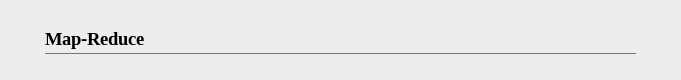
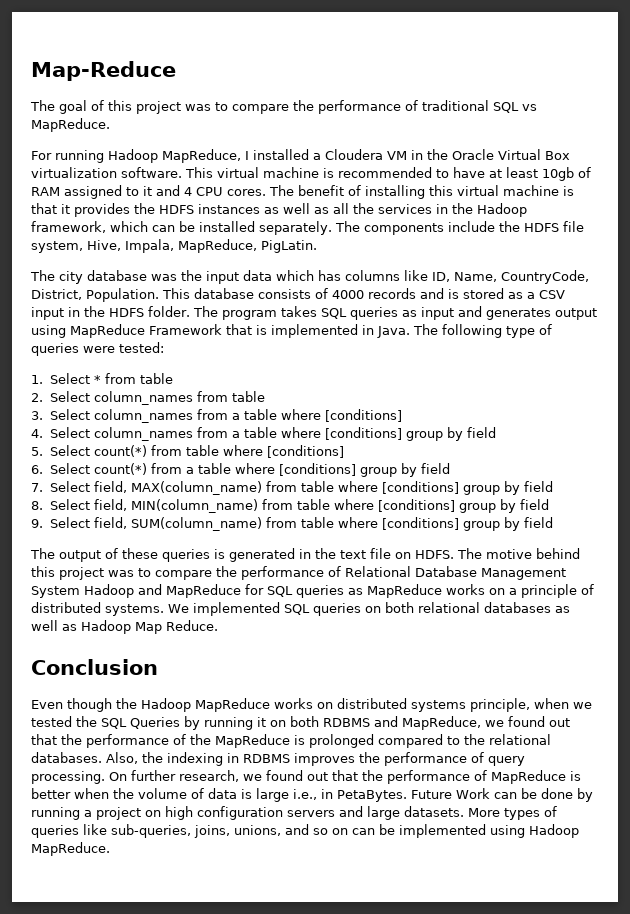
+ The goal of this project was to compare the performance of traditional SQL vs MapReduce.
+ For running Hadoop MapReduce, I installed a Cloudera VM in the Oracle Virtual Box virtualization software. This virtual machine is recommended to have at least 10gb of RAM assigned to it and 4 CPU cores. The benefit of installing this virtual machine is that it provides the HDFS instances as well as all the services in the Hadoop framework, which can be installed separately. The components include the HDFS file system, Hive, Impala, MapReduce, PigLatin.
+ The city database was the input data which has columns like ID, Name, CountryCode, District, Population. This database consists of 4000 records and is stored as a CSV input in the HDFS folder. The program takes SQL queries as input and generates output using MapReduce Framework that is implemented in Java. The following type of queries were tested:
+ 1. Select * from table
+ 2. Select column_names from table
+ 3. Select column_names from a table where [conditions]
+ 4. Select column_names from a table where [conditions] group by field
+ 5. Select count(*) from table where [conditions]
+ 6. Select count(*) from a table where [conditions] group by field
+ 7. Select field, MAX(column_name) from table where [conditions] group by field
+ 8. Select field, MIN(column_name) from table where [conditions] group by field
+ 9. Select field, SUM(column_name) from table where [conditions] group by field
+ The output of these queries is generated in the text file on HDFS. The motive behind this project was to compare the performance of Relational Database Management System Hadoop and MapReduce for SQL queries as MapReduce works on a principle of distributed systems. We implemented SQL queries on both relational databases as well as Hadoop Map Reduce.
+ Conclusion
+ Even though the Hadoop MapReduce works on distributed systems principle, when we tested the SQL Queries by running it on both RDBMS and MapReduce, we found out that the performance of the MapReduce is prolonged compared to the relational databases. Also, the indexing in RDBMS improves the performance of query processing. On further research, we found out that the performance of MapReduce is better when the volume of data is large i.e., in PetaBytes. Future Work can be done by running a project on high configuration servers and large datasets. More types of queries like sub-queries, joins, unions, and so on can be implemented using Hadoop MapReduce.

